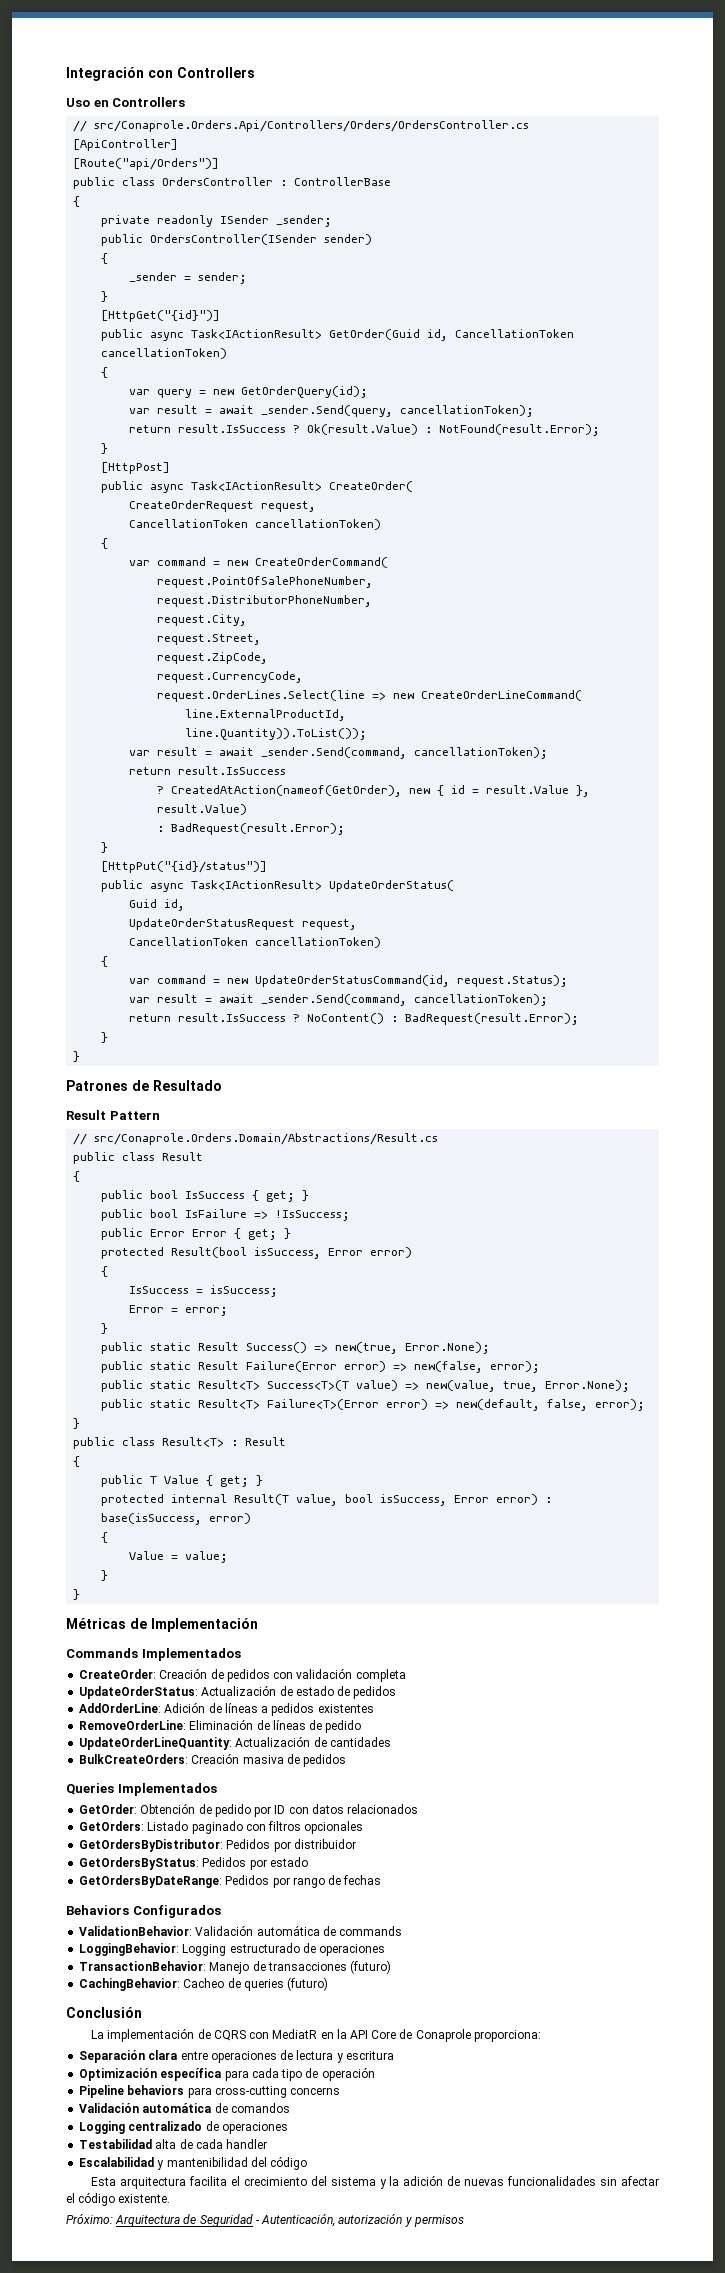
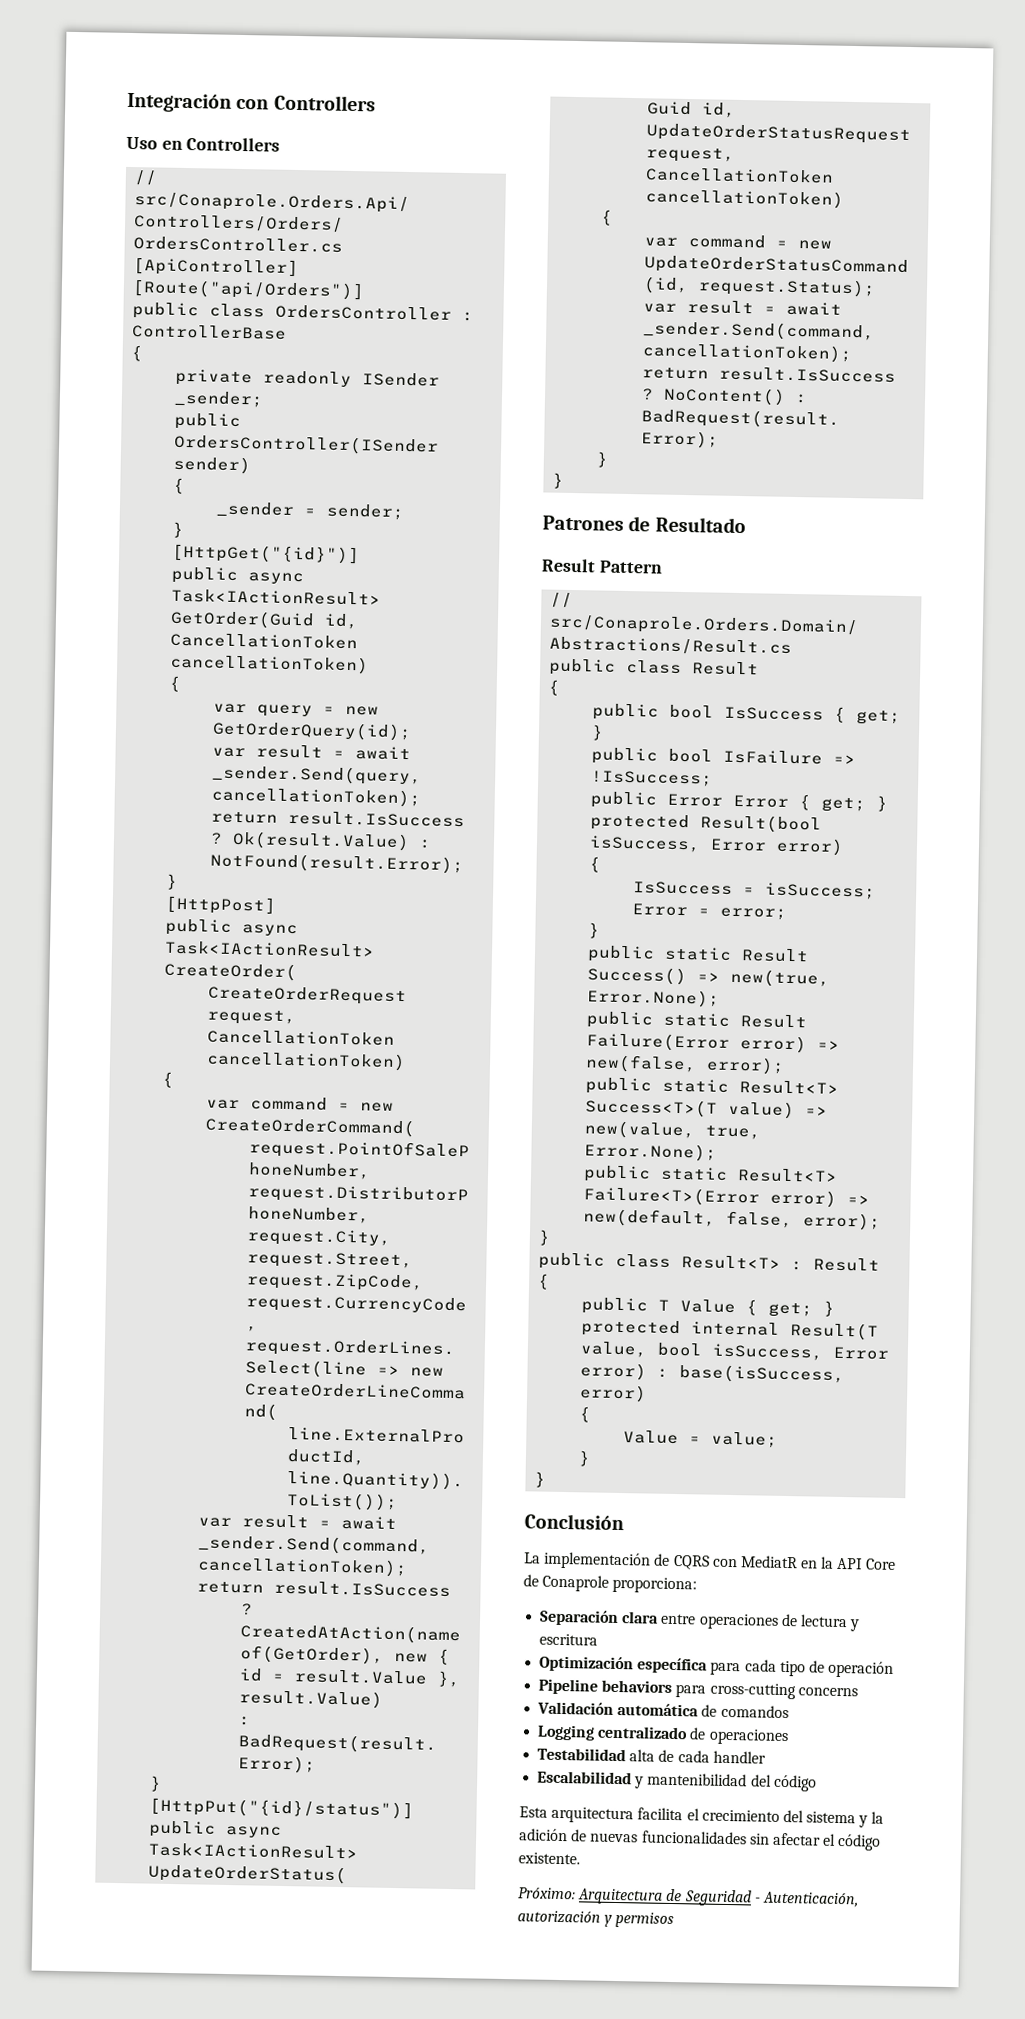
- Métricas de Implementación
- Commands Implementados
- CreateOrder: Creación de pedidos con validación completa
- UpdateOrderStatus: Actualización de estado de pedidos
- AddOrderLine: Adición de líneas a pedidos existentes
- RemoveOrderLine: Eliminación de líneas de pedido
- UpdateOrderLineQuantity: Actualización de cantidades
- BulkCreateOrders: Creación masiva de pedidos
- Queries Implementados
- GetOrder: Obtención de pedido por ID con datos relacionados
- GetOrders: Listado paginado con filtros opcionales
- GetOrdersByDistributor: Pedidos por distribuidor
- GetOrdersByStatus: Pedidos por estado
- GetOrdersByDateRange: Pedidos por rango de fechas
- Behaviors Configurados
- ValidationBehavior: Validación automática de commands
- LoggingBehavior: Logging estructurado de operaciones
- TransactionBehavior: Manejo de transacciones (futuro)
- CachingBehavior: Cacheo de queries (futuro)

